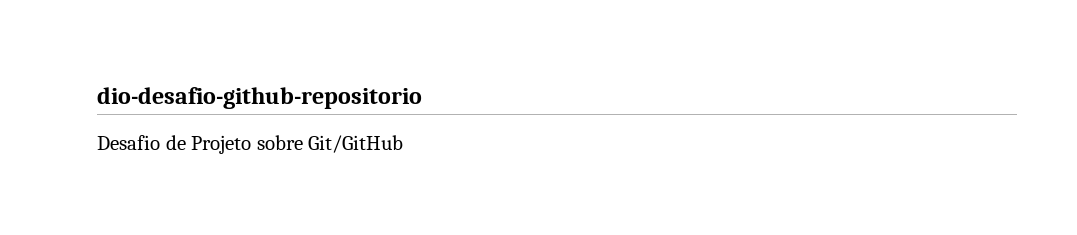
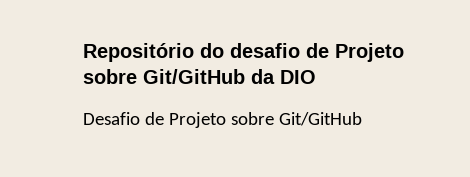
- dio-desafio-github-repositorio
+ Repositório do desafio de Projeto sobre Git/GitHub da DIO

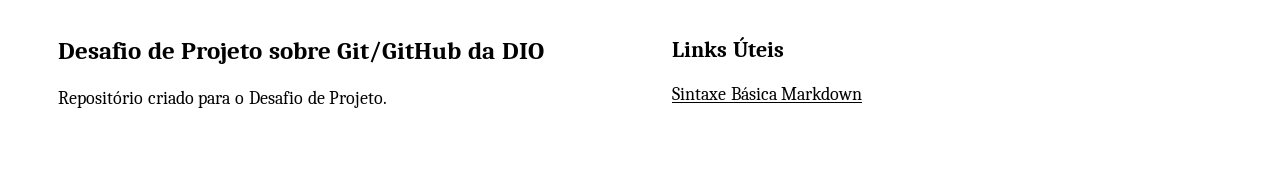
- Repositório do desafio de Projeto sobre Git/GitHub da DIO
+ Desafio de Projeto sobre Git/GitHub da DIO
- Desafio de Projeto sobre Git/GitHub
+ Repositório criado para o Desafio de Projeto.
+ Links Úteis
+ Sintaxe Básica Markdown

